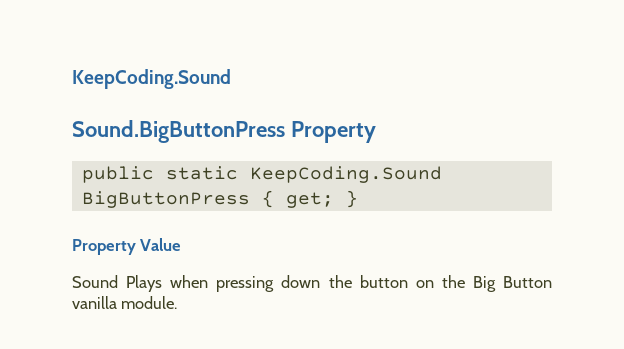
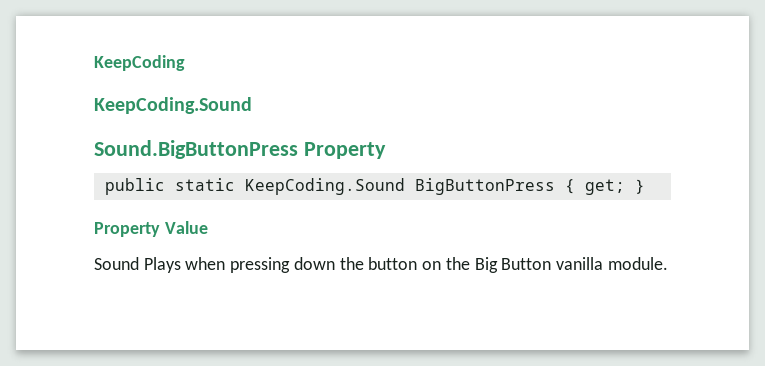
+ KeepCoding

